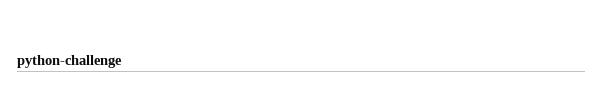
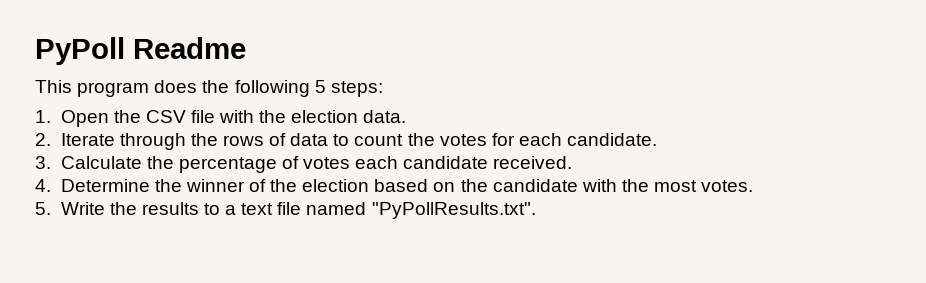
- python-challenge
+ PyPoll Readme
+ This program does the following 5 steps:
+ 1. Open the CSV file with the election data.
+ 2. Iterate through the rows of data to count the votes for each candidate.
+ 3. Calculate the percentage of votes each candidate received.
+ 4. Determine the winner of the election based on the candidate with the most votes.
+ 5. Write the results to a text file named "PyPollResults.txt".

